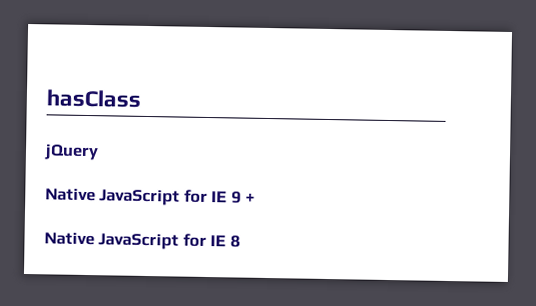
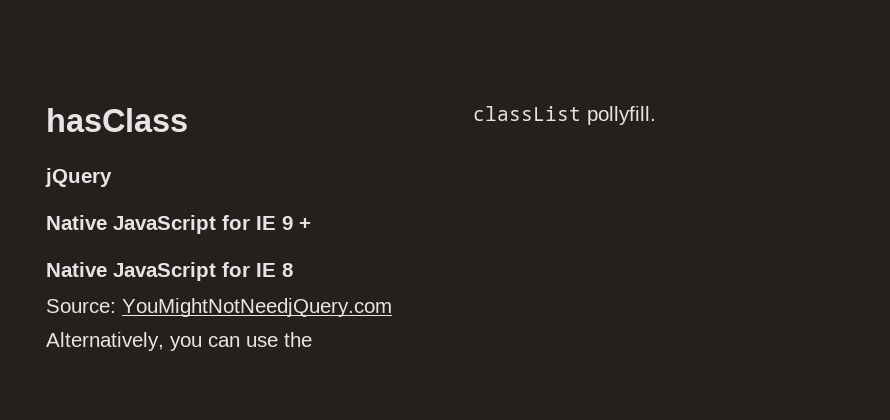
+ Source: YouMightNotNeedjQuery.com
+ Alternatively, you can use the classList pollyfill.

